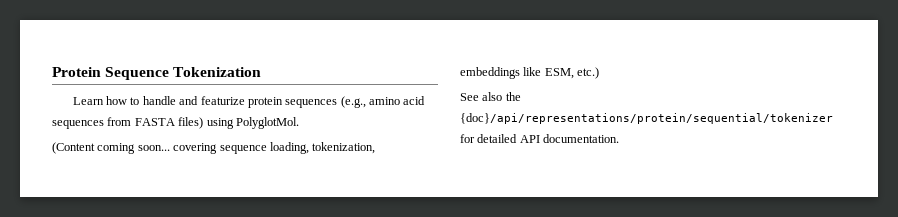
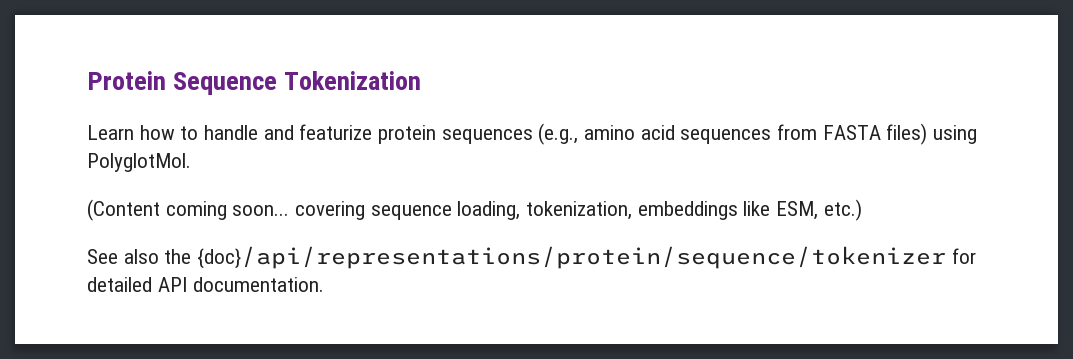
- See also the {doc}/api/representations/protein/sequential/tokenizer for detailed API documentation.
+ See also the {doc}/api/representations/protein/sequence/tokenizer for detailed API documentation.

